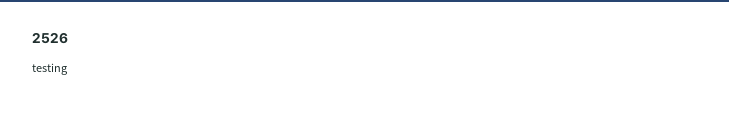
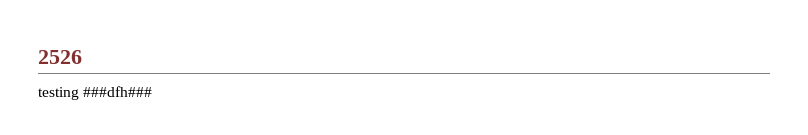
- testing
+ testing ###dfh###

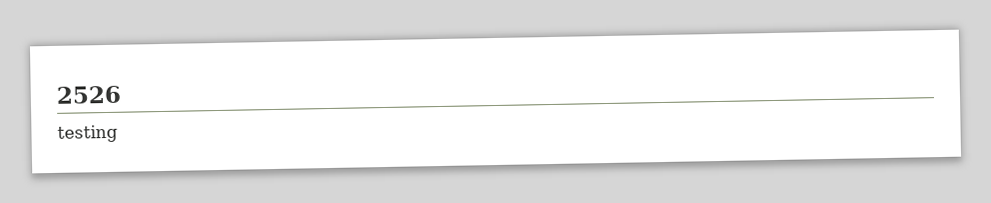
- testing ###dfh###
+ testing

